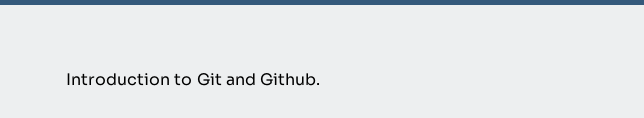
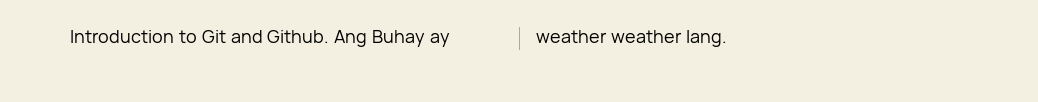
+ Ang Buhay ay weather weather lang.

